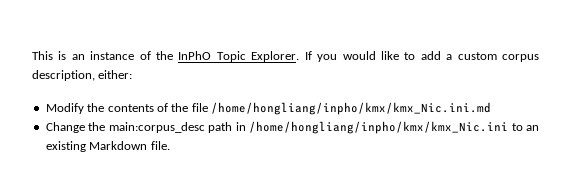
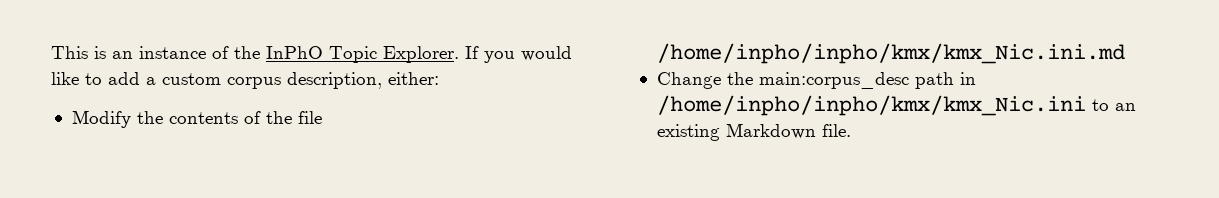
- Modify the contents of the file /home/hongliang/inpho/kmx/kmx_Nic.ini.md
+ Modify the contents of the file /home/inpho/inpho/kmx/kmx_Nic.ini.md
- Change the main:corpus_desc path in /home/hongliang/inpho/kmx/kmx_Nic.ini to an existing Markdown file.
+ Change the main:corpus_desc path in /home/inpho/inpho/kmx/kmx_Nic.ini to an existing Markdown file.

